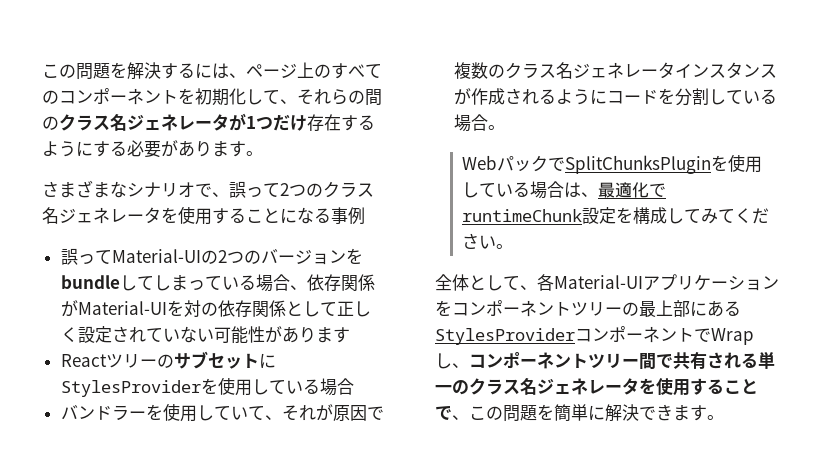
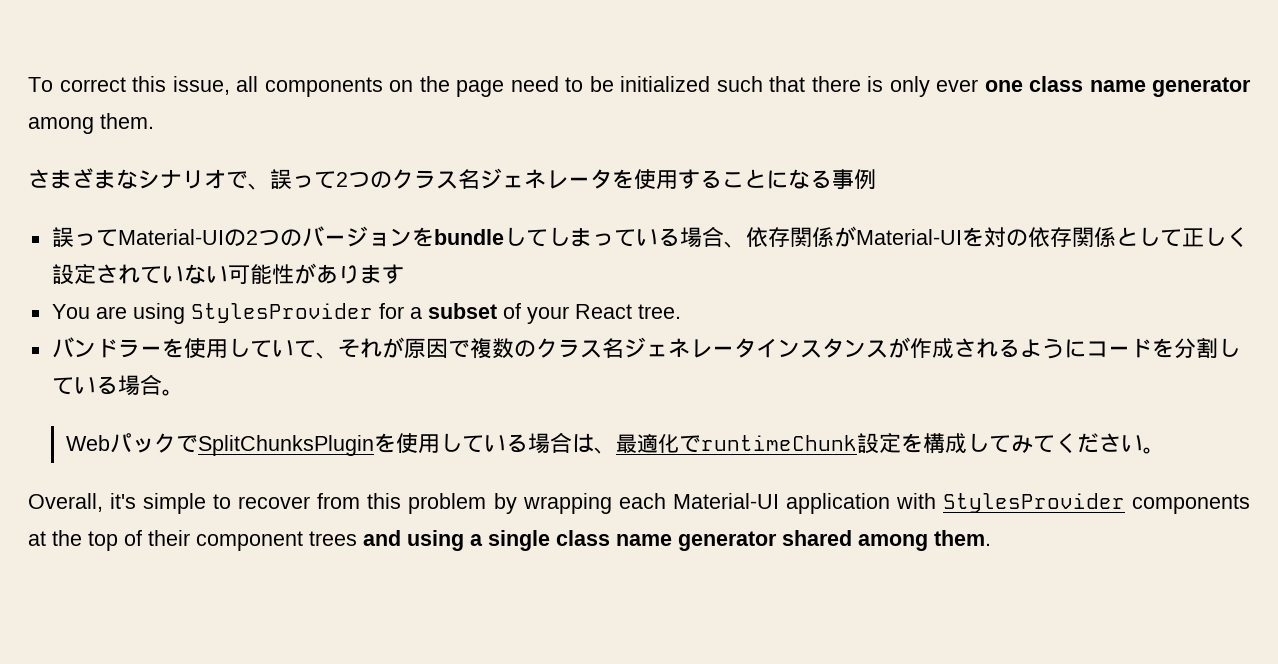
- この問題を解決するには、ページ上のすべてのコンポーネントを初期化して、それらの間のクラス名ジェネレータが1つだけ存在するようにする必要があります。
+ To correct this issue, all components on the page need to be initialized such that there is only ever one class name generator among them.
- ReactツリーのサブセットにStylesProviderを使用している場合
+ You are using StylesProvider for a subset of your React tree.
- 全体として、各Material-UIアプリケーションをコンポーネントツリーの最上部にあるStylesProviderコンポーネントでWrapし、コンポーネントツリー間で共有される単一のクラス名ジェネレータを使用することで、この問題を簡単に解決できます。
+ Overall, it's simple to recover from this problem by wrapping each Material-UI application with StylesProvider components at the top of their component trees and using a single class name generator shared among them.

